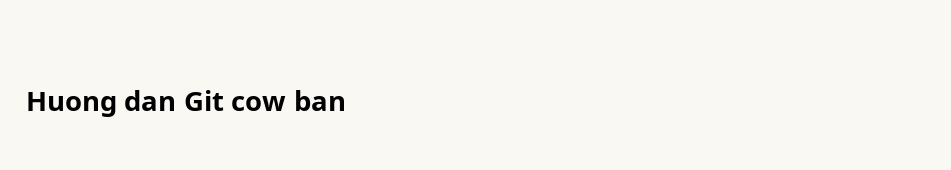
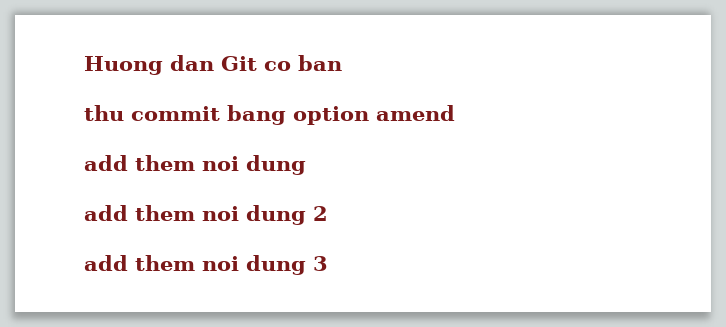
- Huong dan Git cow ban
+ Huong dan Git co ban
+ thu commit bang option amend
+ add them noi dung
+ add them noi dung 2
+ add them noi dung 3

